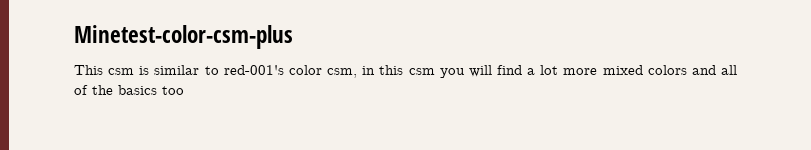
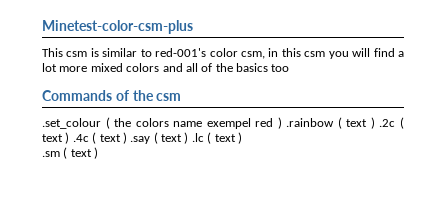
+ Commands of the csm
+ .set_colour ( the colors name exempel red ) .rainbow ( text ) .2c ( text ) .4c ( text ) .say ( text ) .lc ( text )
+ .sm ( text )

